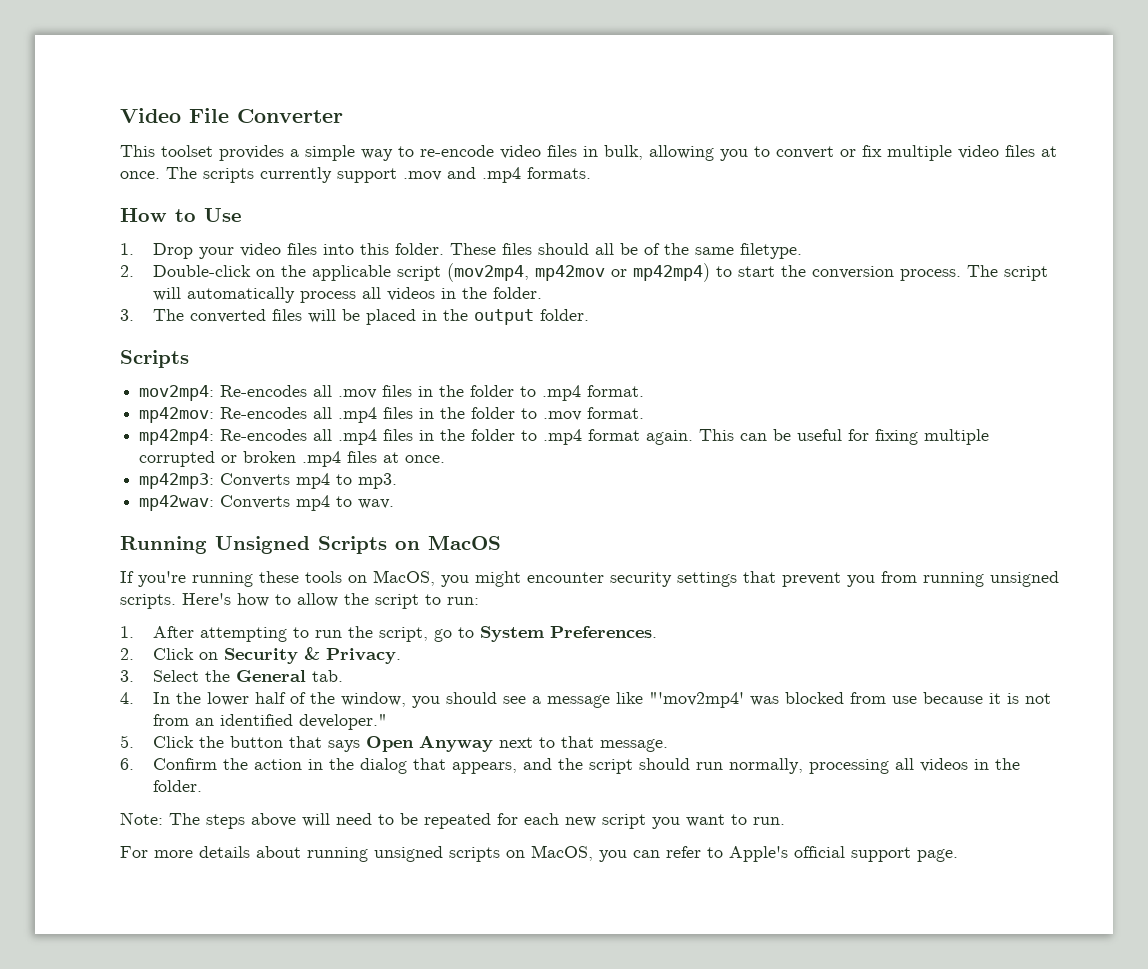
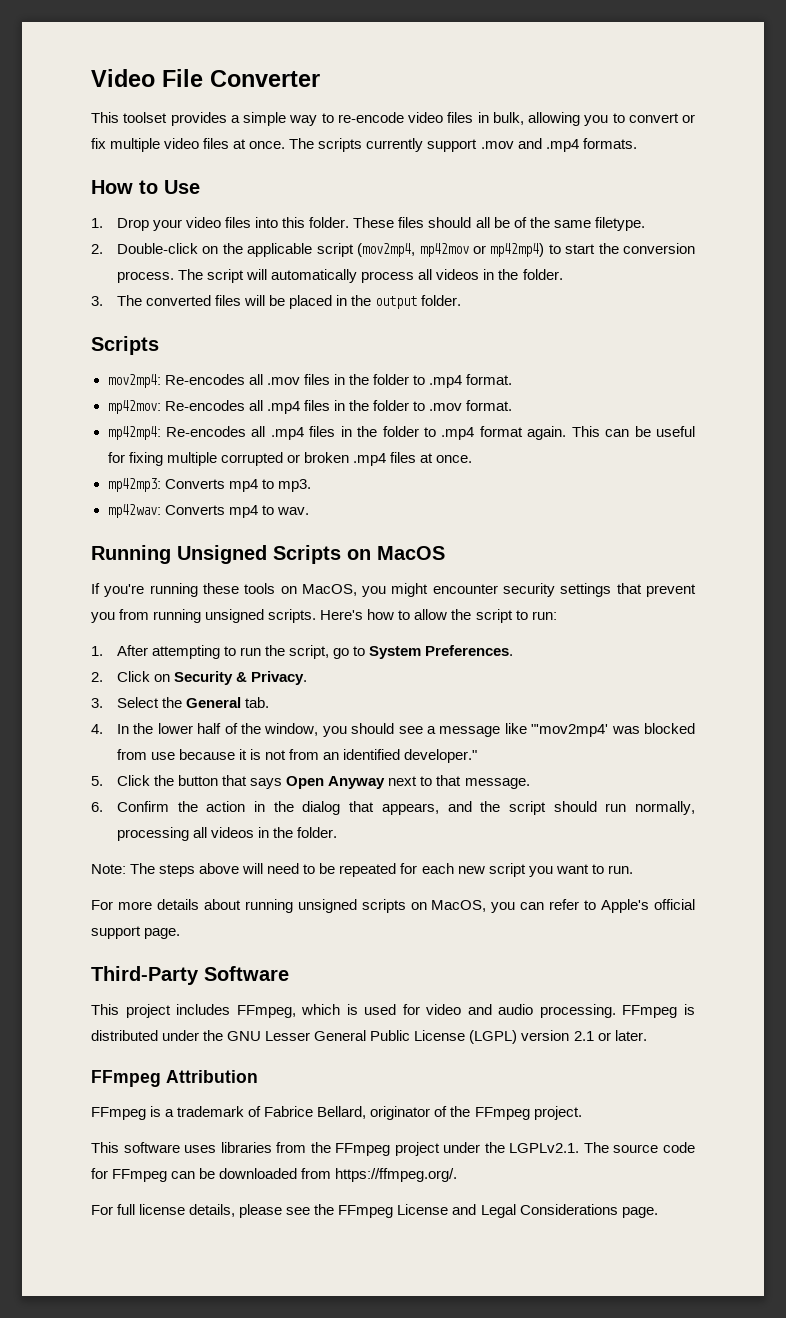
+ Third-Party Software
+ This project includes FFmpeg, which is used for video and audio processing. FFmpeg is distributed under the GNU Lesser General Public License (LGPL) version 2.1 or later.
+ FFmpeg Attribution
+ FFmpeg is a trademark of Fabrice Bellard, originator of the FFmpeg project.
+ This software uses libraries from the FFmpeg project under the LGPLv2.1. The source code for FFmpeg can be downloaded from https://ffmpeg.org/.
+ For full license details, please see the FFmpeg License and Legal Considerations page.

